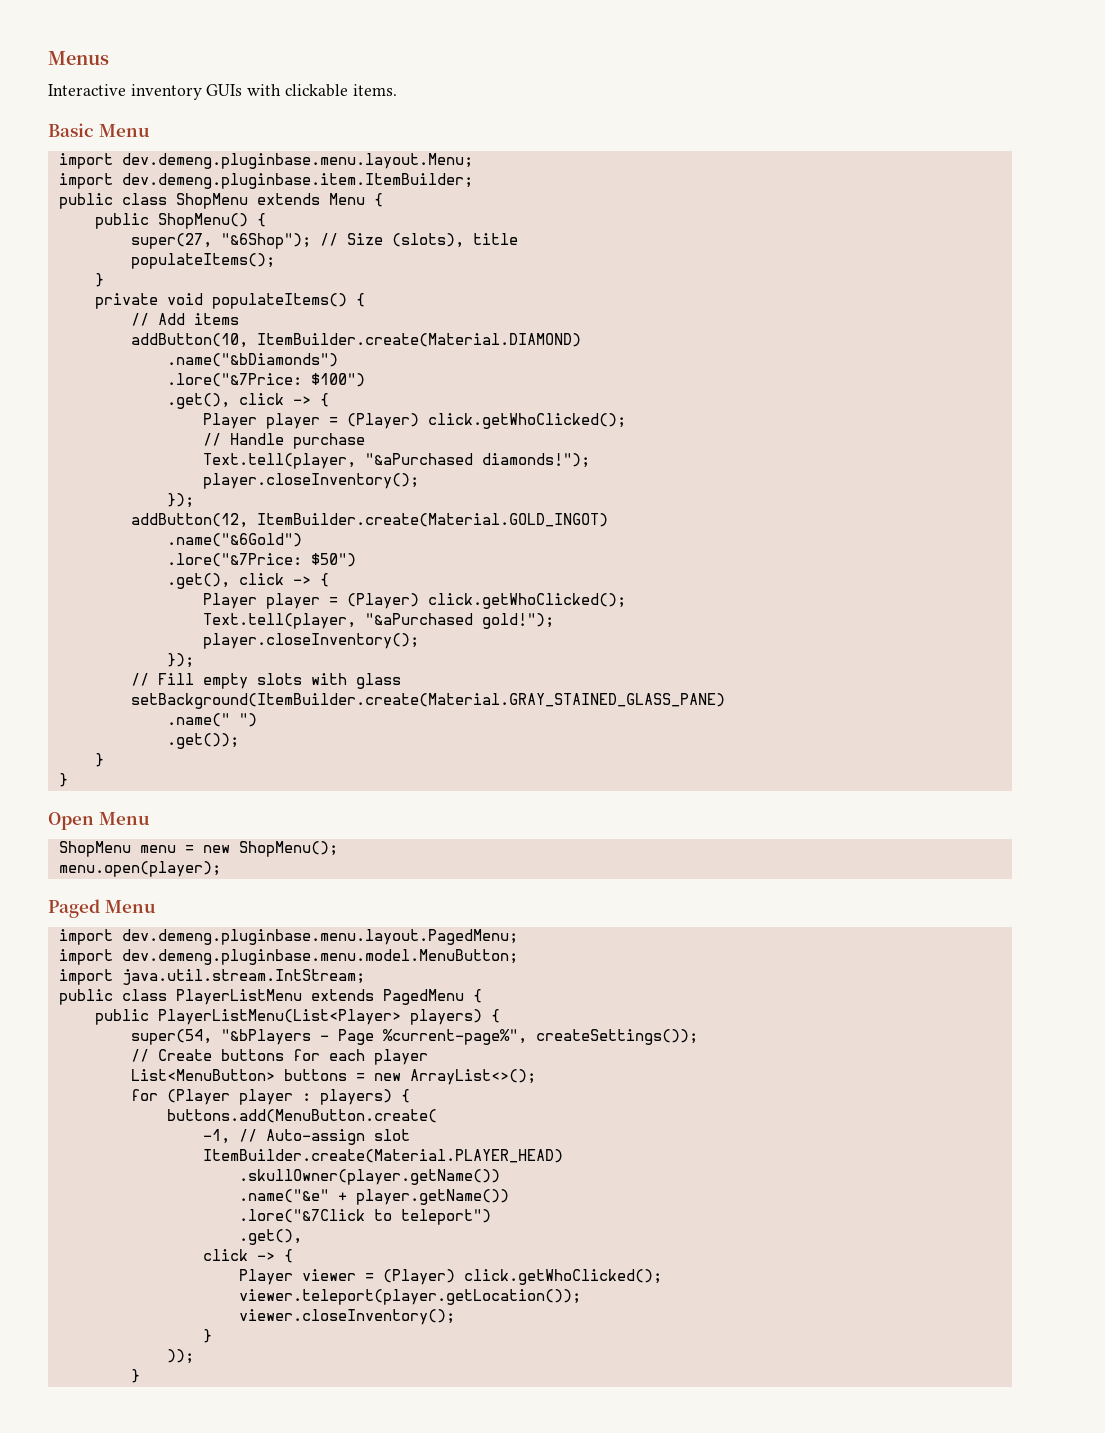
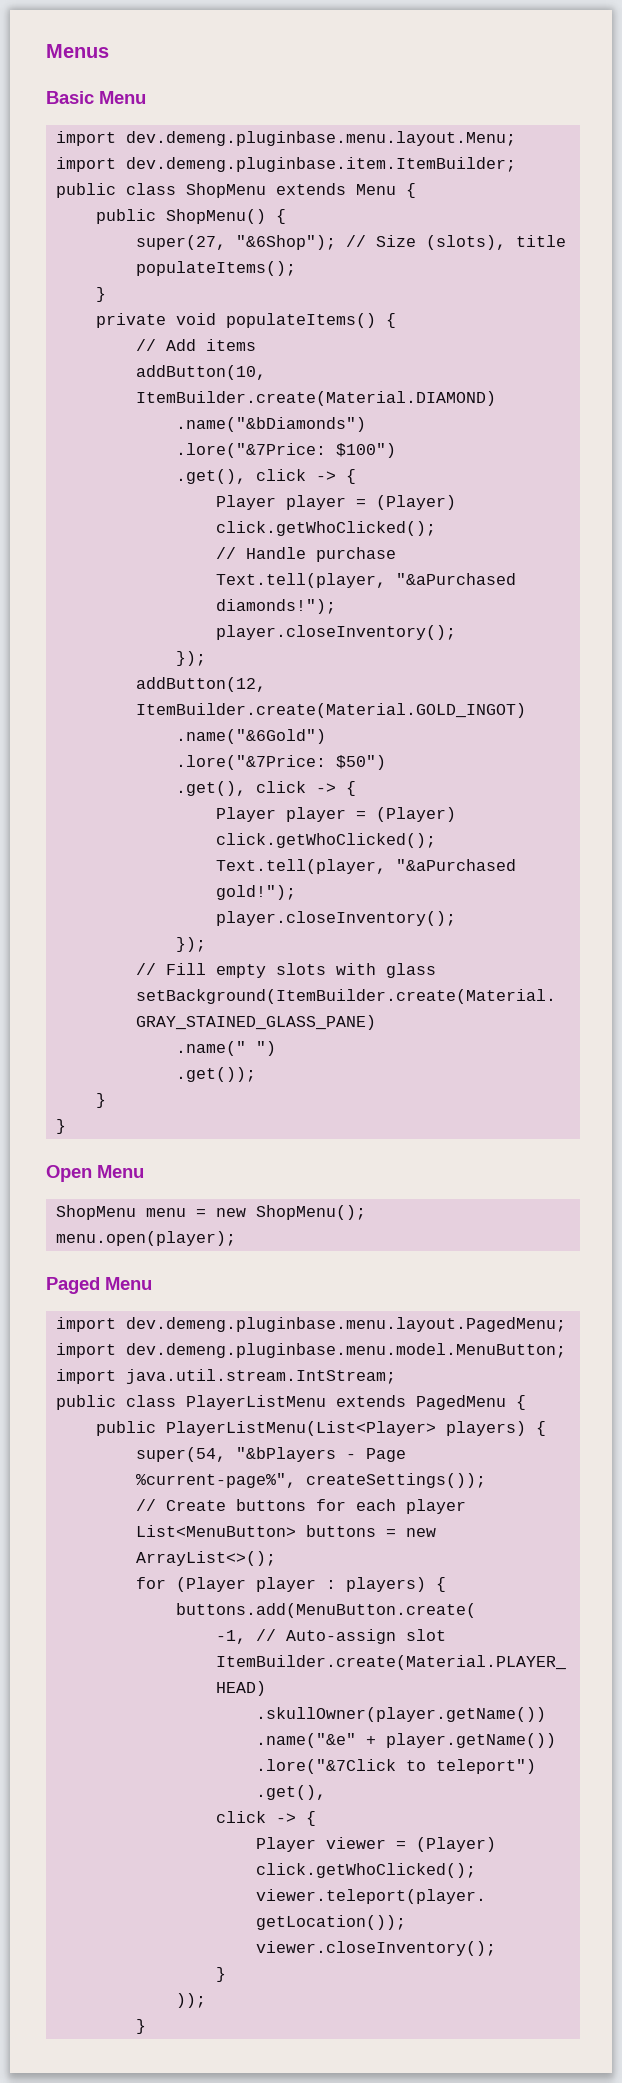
- Interactive inventory GUIs with clickable items.

